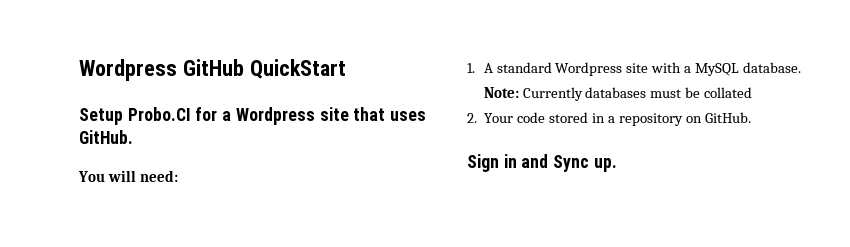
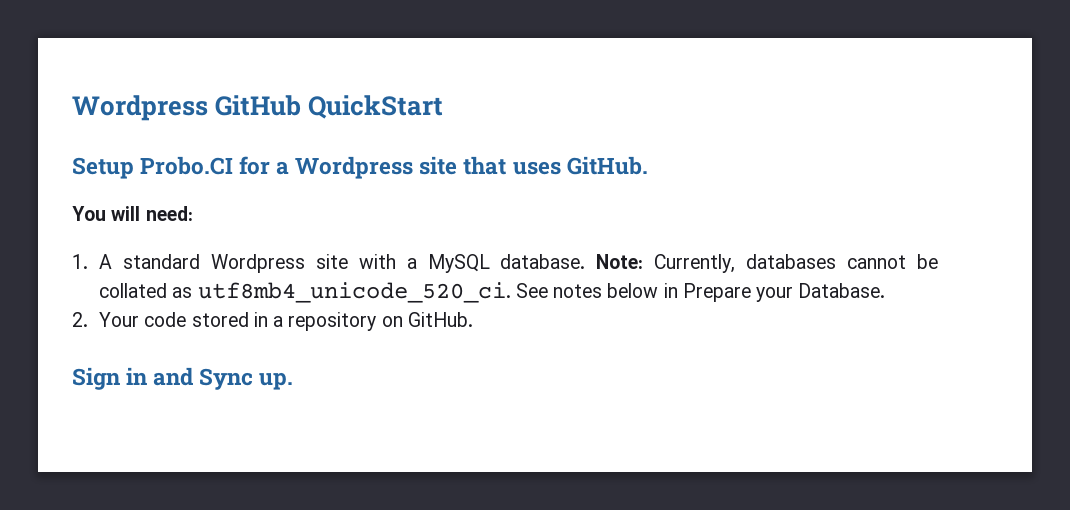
- Note: Currently databases must be collated
+ Note: Currently, databases cannot be collated as utf8mb4_unicode_520_ci. See notes below in Prepare your Database.

